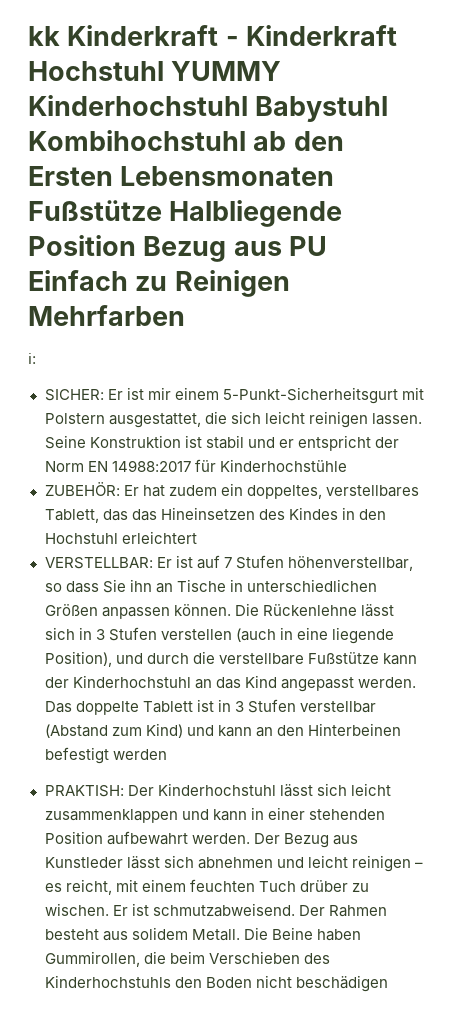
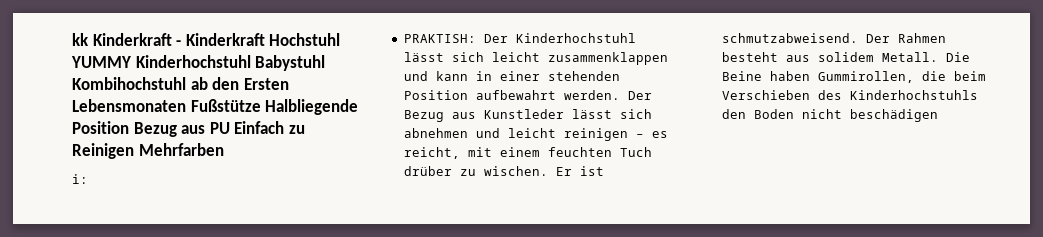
- SICHER: Er ist mir einem 5-Punkt-Sicherheitsgurt mit Polstern ausgestattet, die sich leicht reinigen lassen. Seine Konstruktion ist stabil und er entspricht der Norm EN 14988:2017 für Kinderhochstühle
- ZUBEHÖR: Er hat zudem ein doppeltes, verstellbares Tablett, das das Hineinsetzen des Kindes in den Hochstuhl erleichtert
- VERSTELLBAR: Er ist auf 7 Stufen höhenverstellbar, so dass Sie ihn an Tische in unterschiedlichen Größen anpassen können. Die Rückenlehne lässt sich in 3 Stufen verstellen (auch in eine liegende Position), und durch die verstellbare Fußstütze kann der Kinderhochstuhl an das Kind angepasst werden. Das doppelte Tablett ist in 3 Stufen verstellbar (Abstand zum Kind) und kann an den Hinterbeinen befestigt werden

